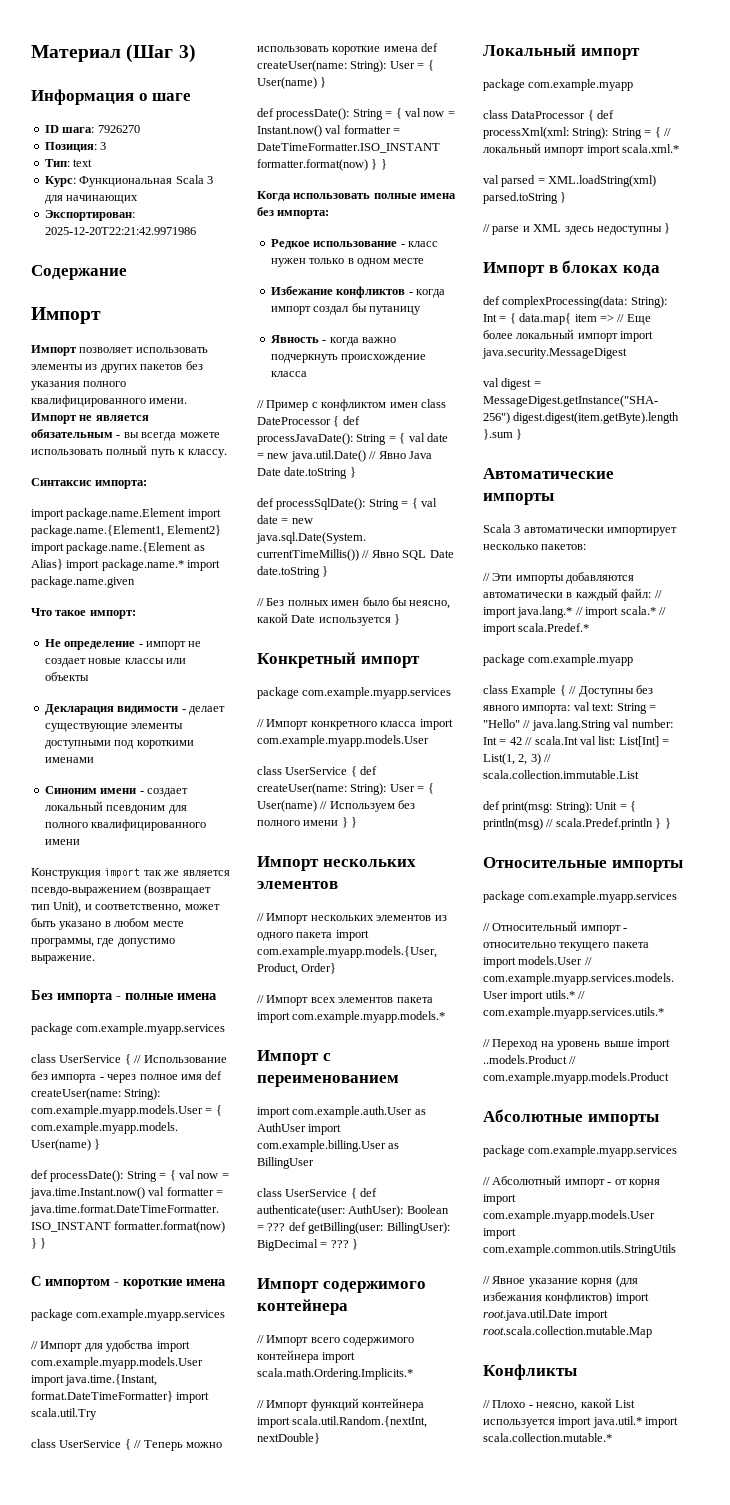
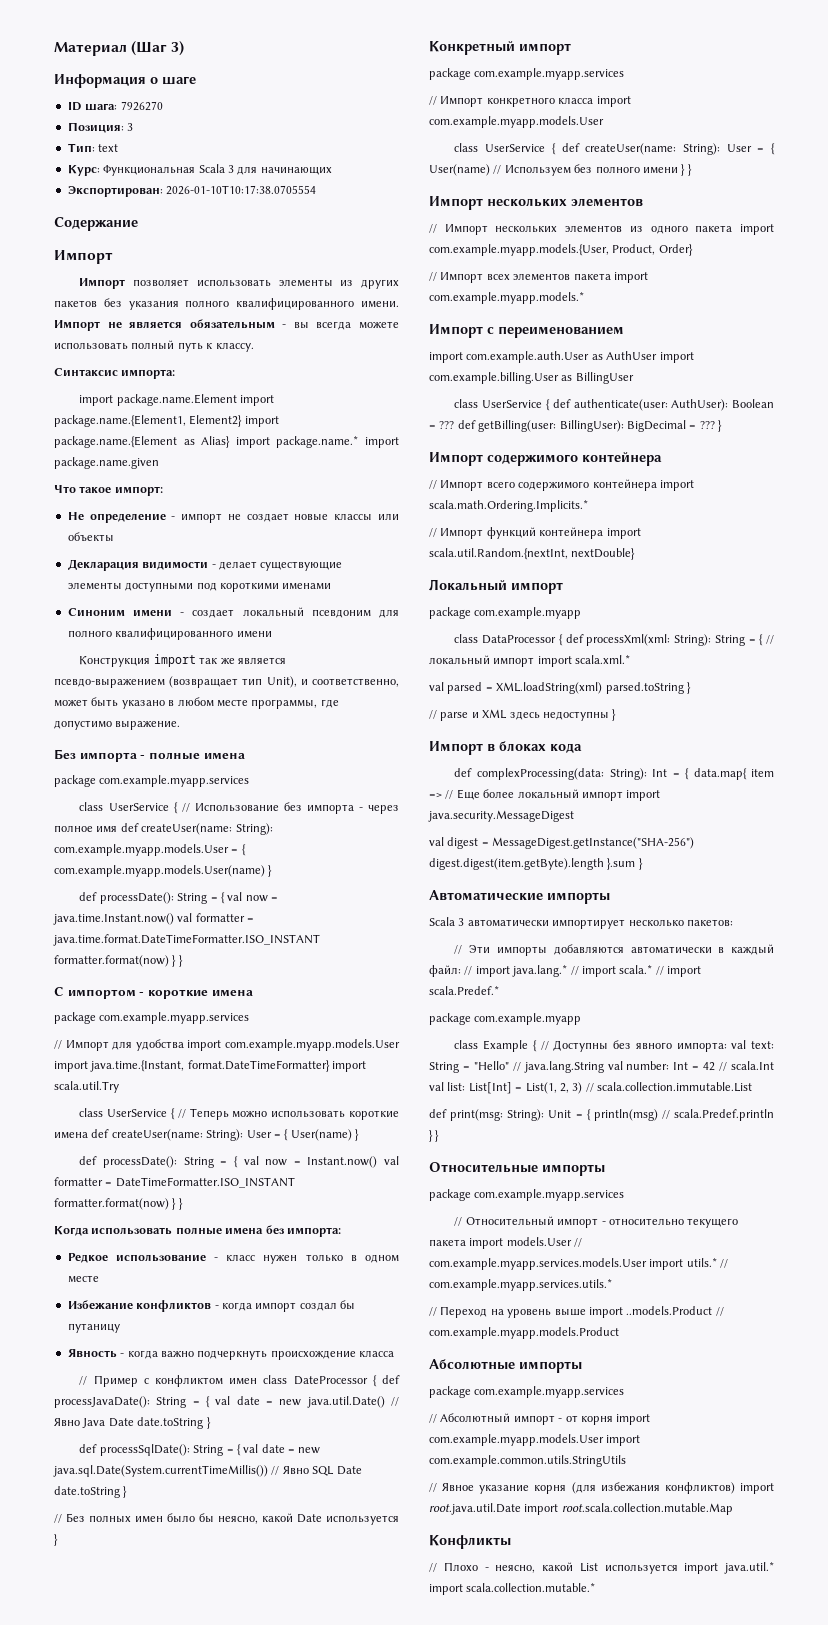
- Экспортирован: 2025-12-20T22:21:42.9971986
+ Экспортирован: 2026-01-10T10:17:38.0705554

